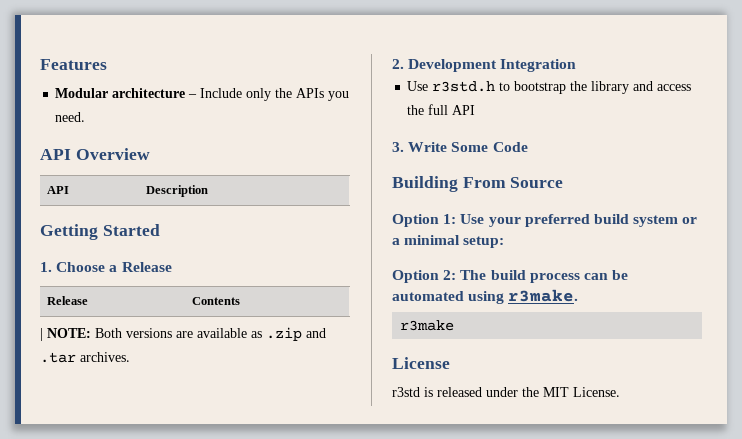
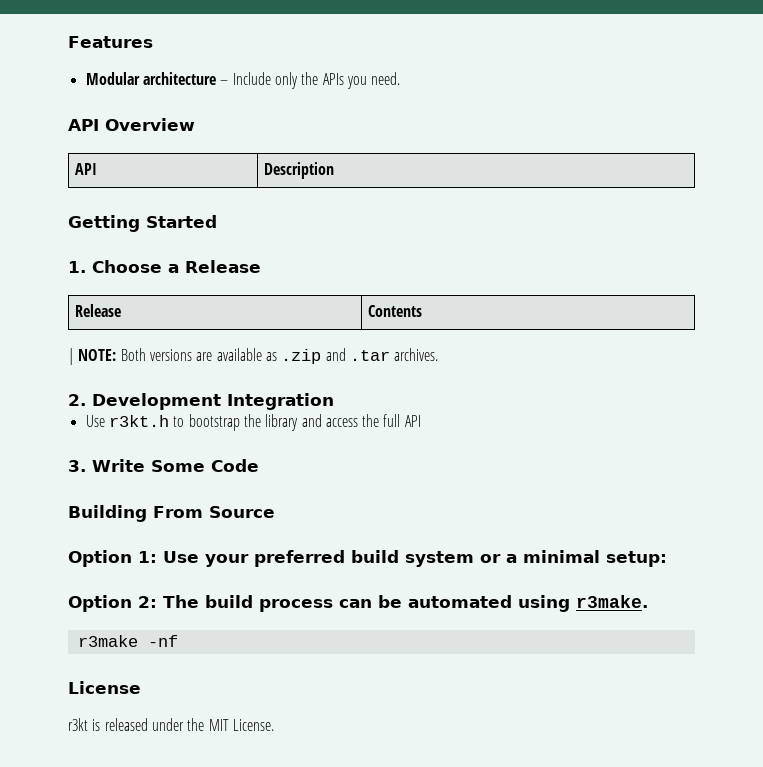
- Use r3std.h to bootstrap the library and access the full API
+ Use r3kt.h to bootstrap the library and access the full API
- r3make
+ r3make -nf
- r3std is released under the MIT License.
+ r3kt is released under the MIT License.

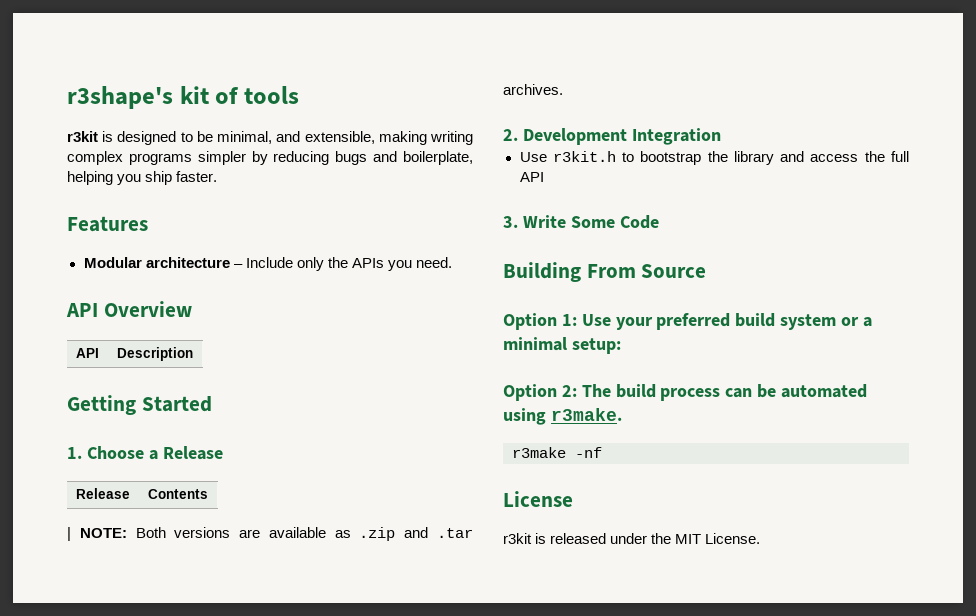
+ r3shape's kit of tools
+ r3kit is designed to be minimal, and extensible, making writing complex programs simpler by reducing bugs and boilerplate, helping you ship faster.
- Use r3kt.h to bootstrap the library and access the full API
+ Use r3kit.h to bootstrap the library and access the full API
- r3kt is released under the MIT License.
+ r3kit is released under the MIT License.

